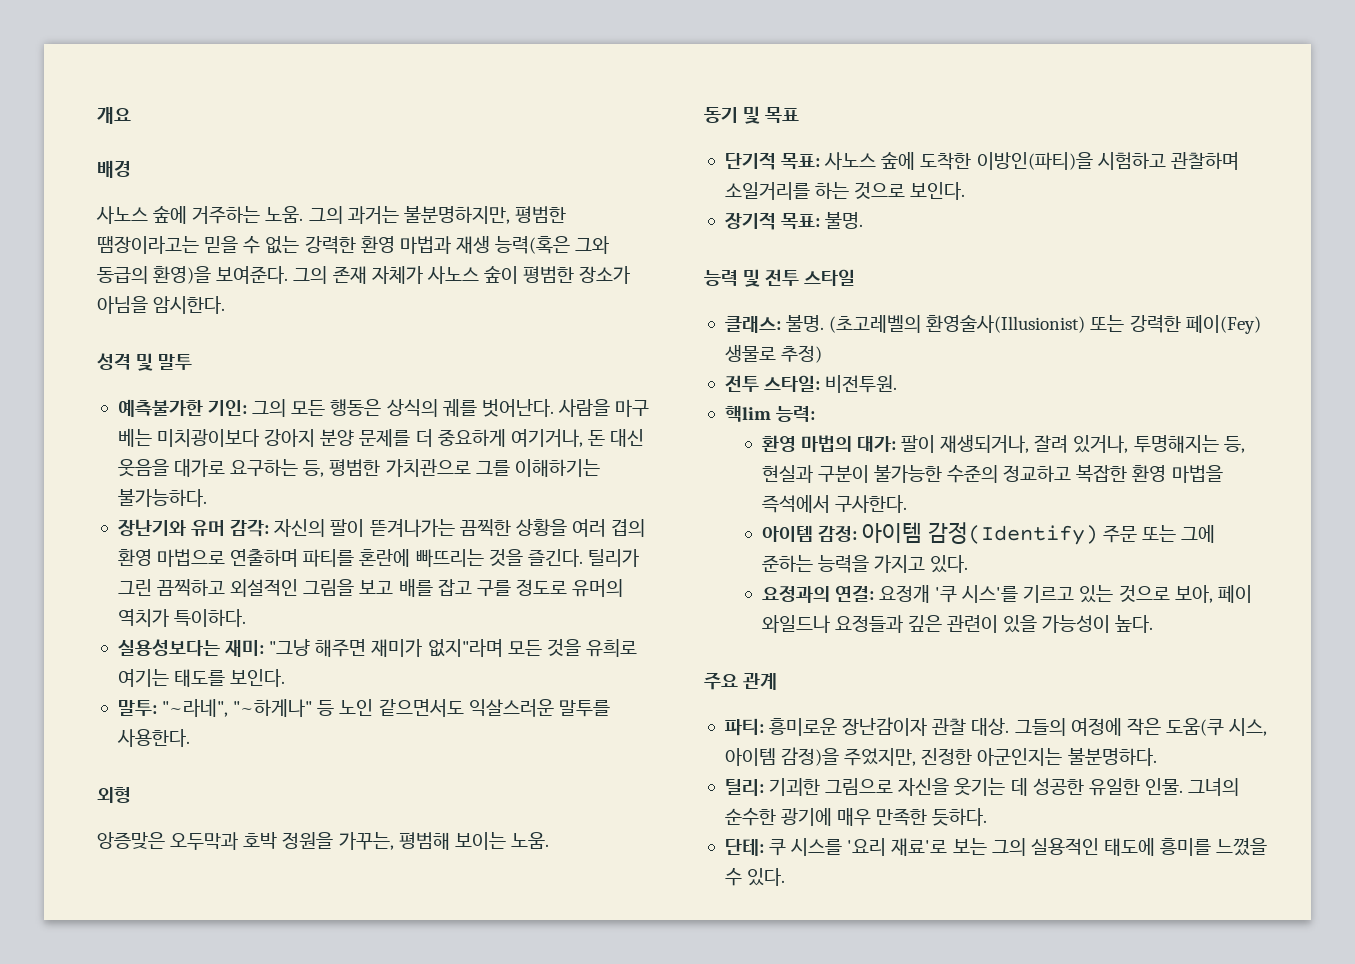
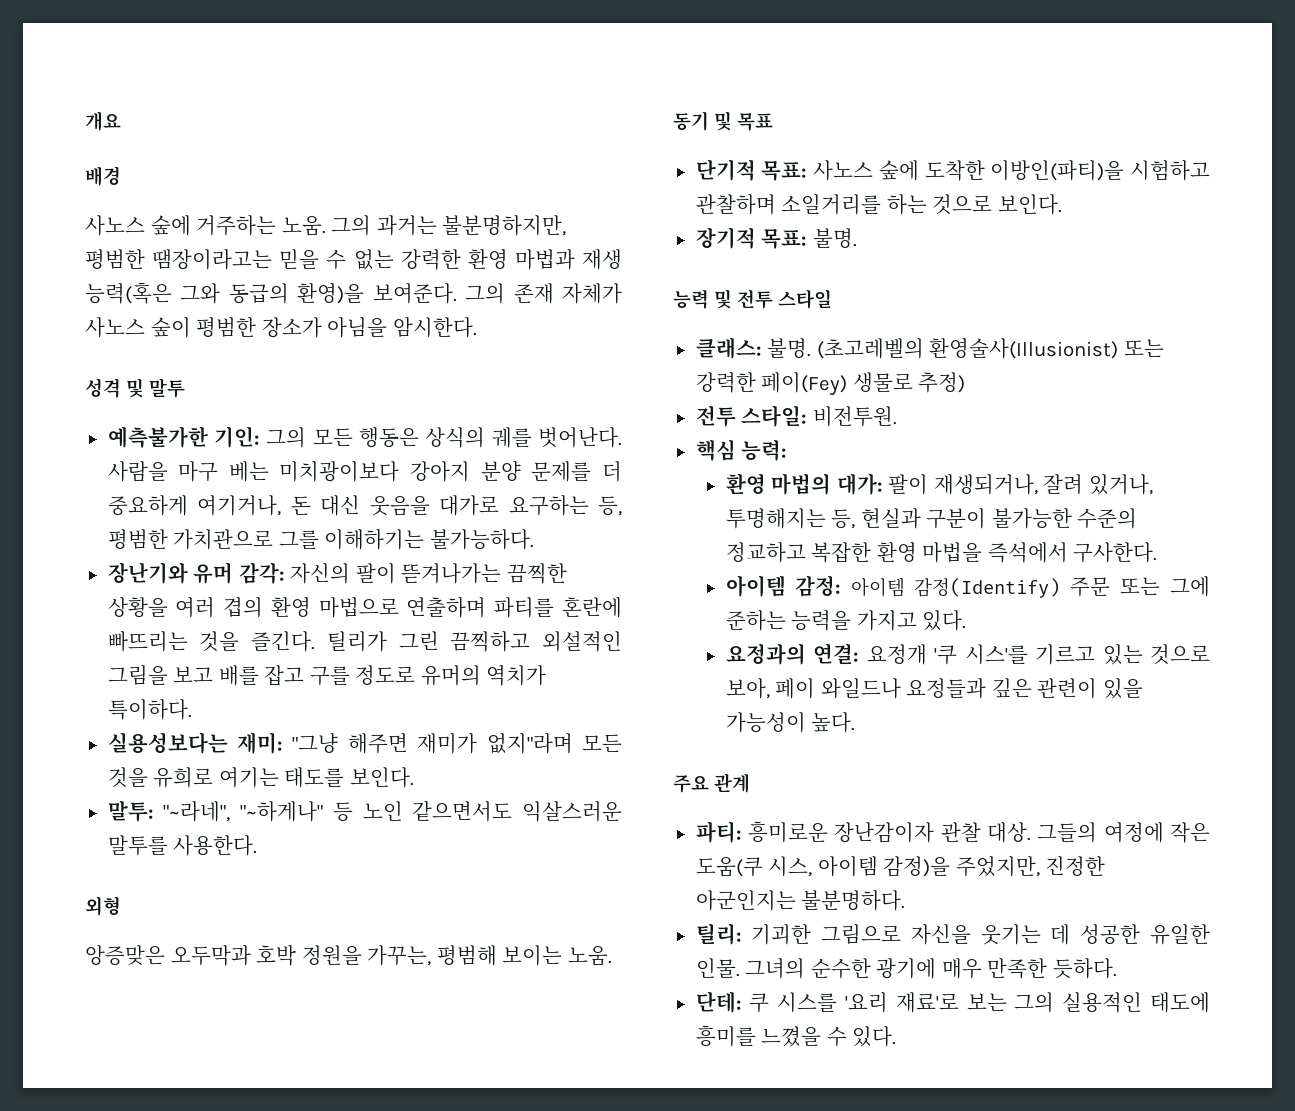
- 핵lim 능력:
+ 핵심 능력:

